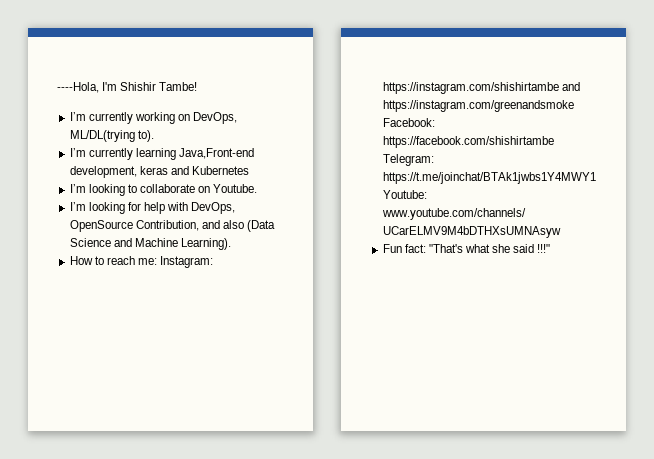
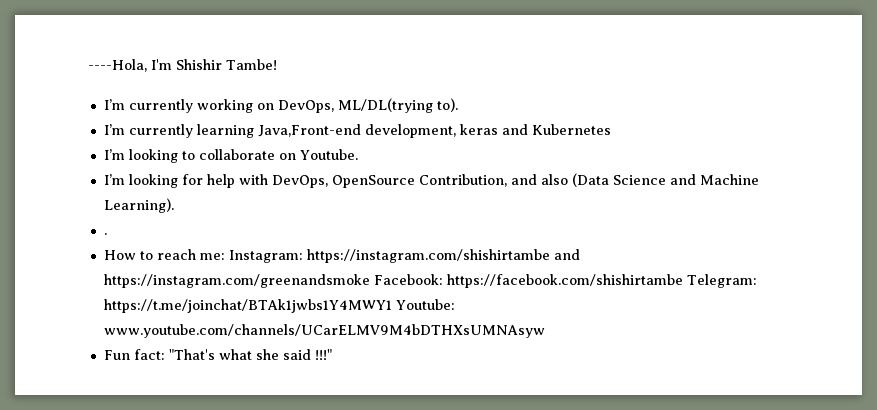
+ .

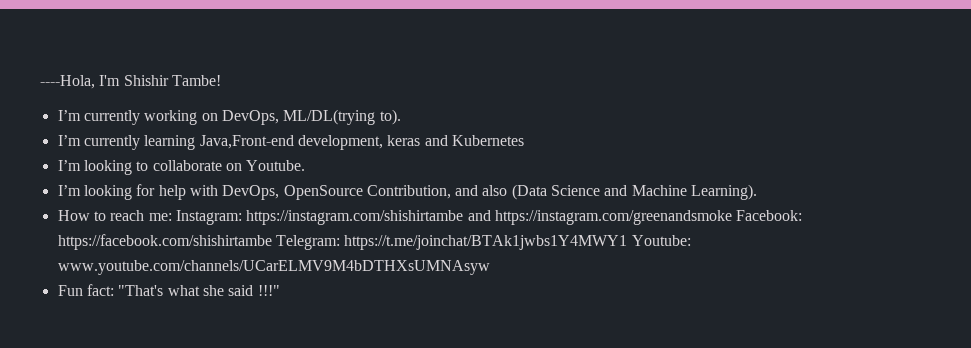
- .

